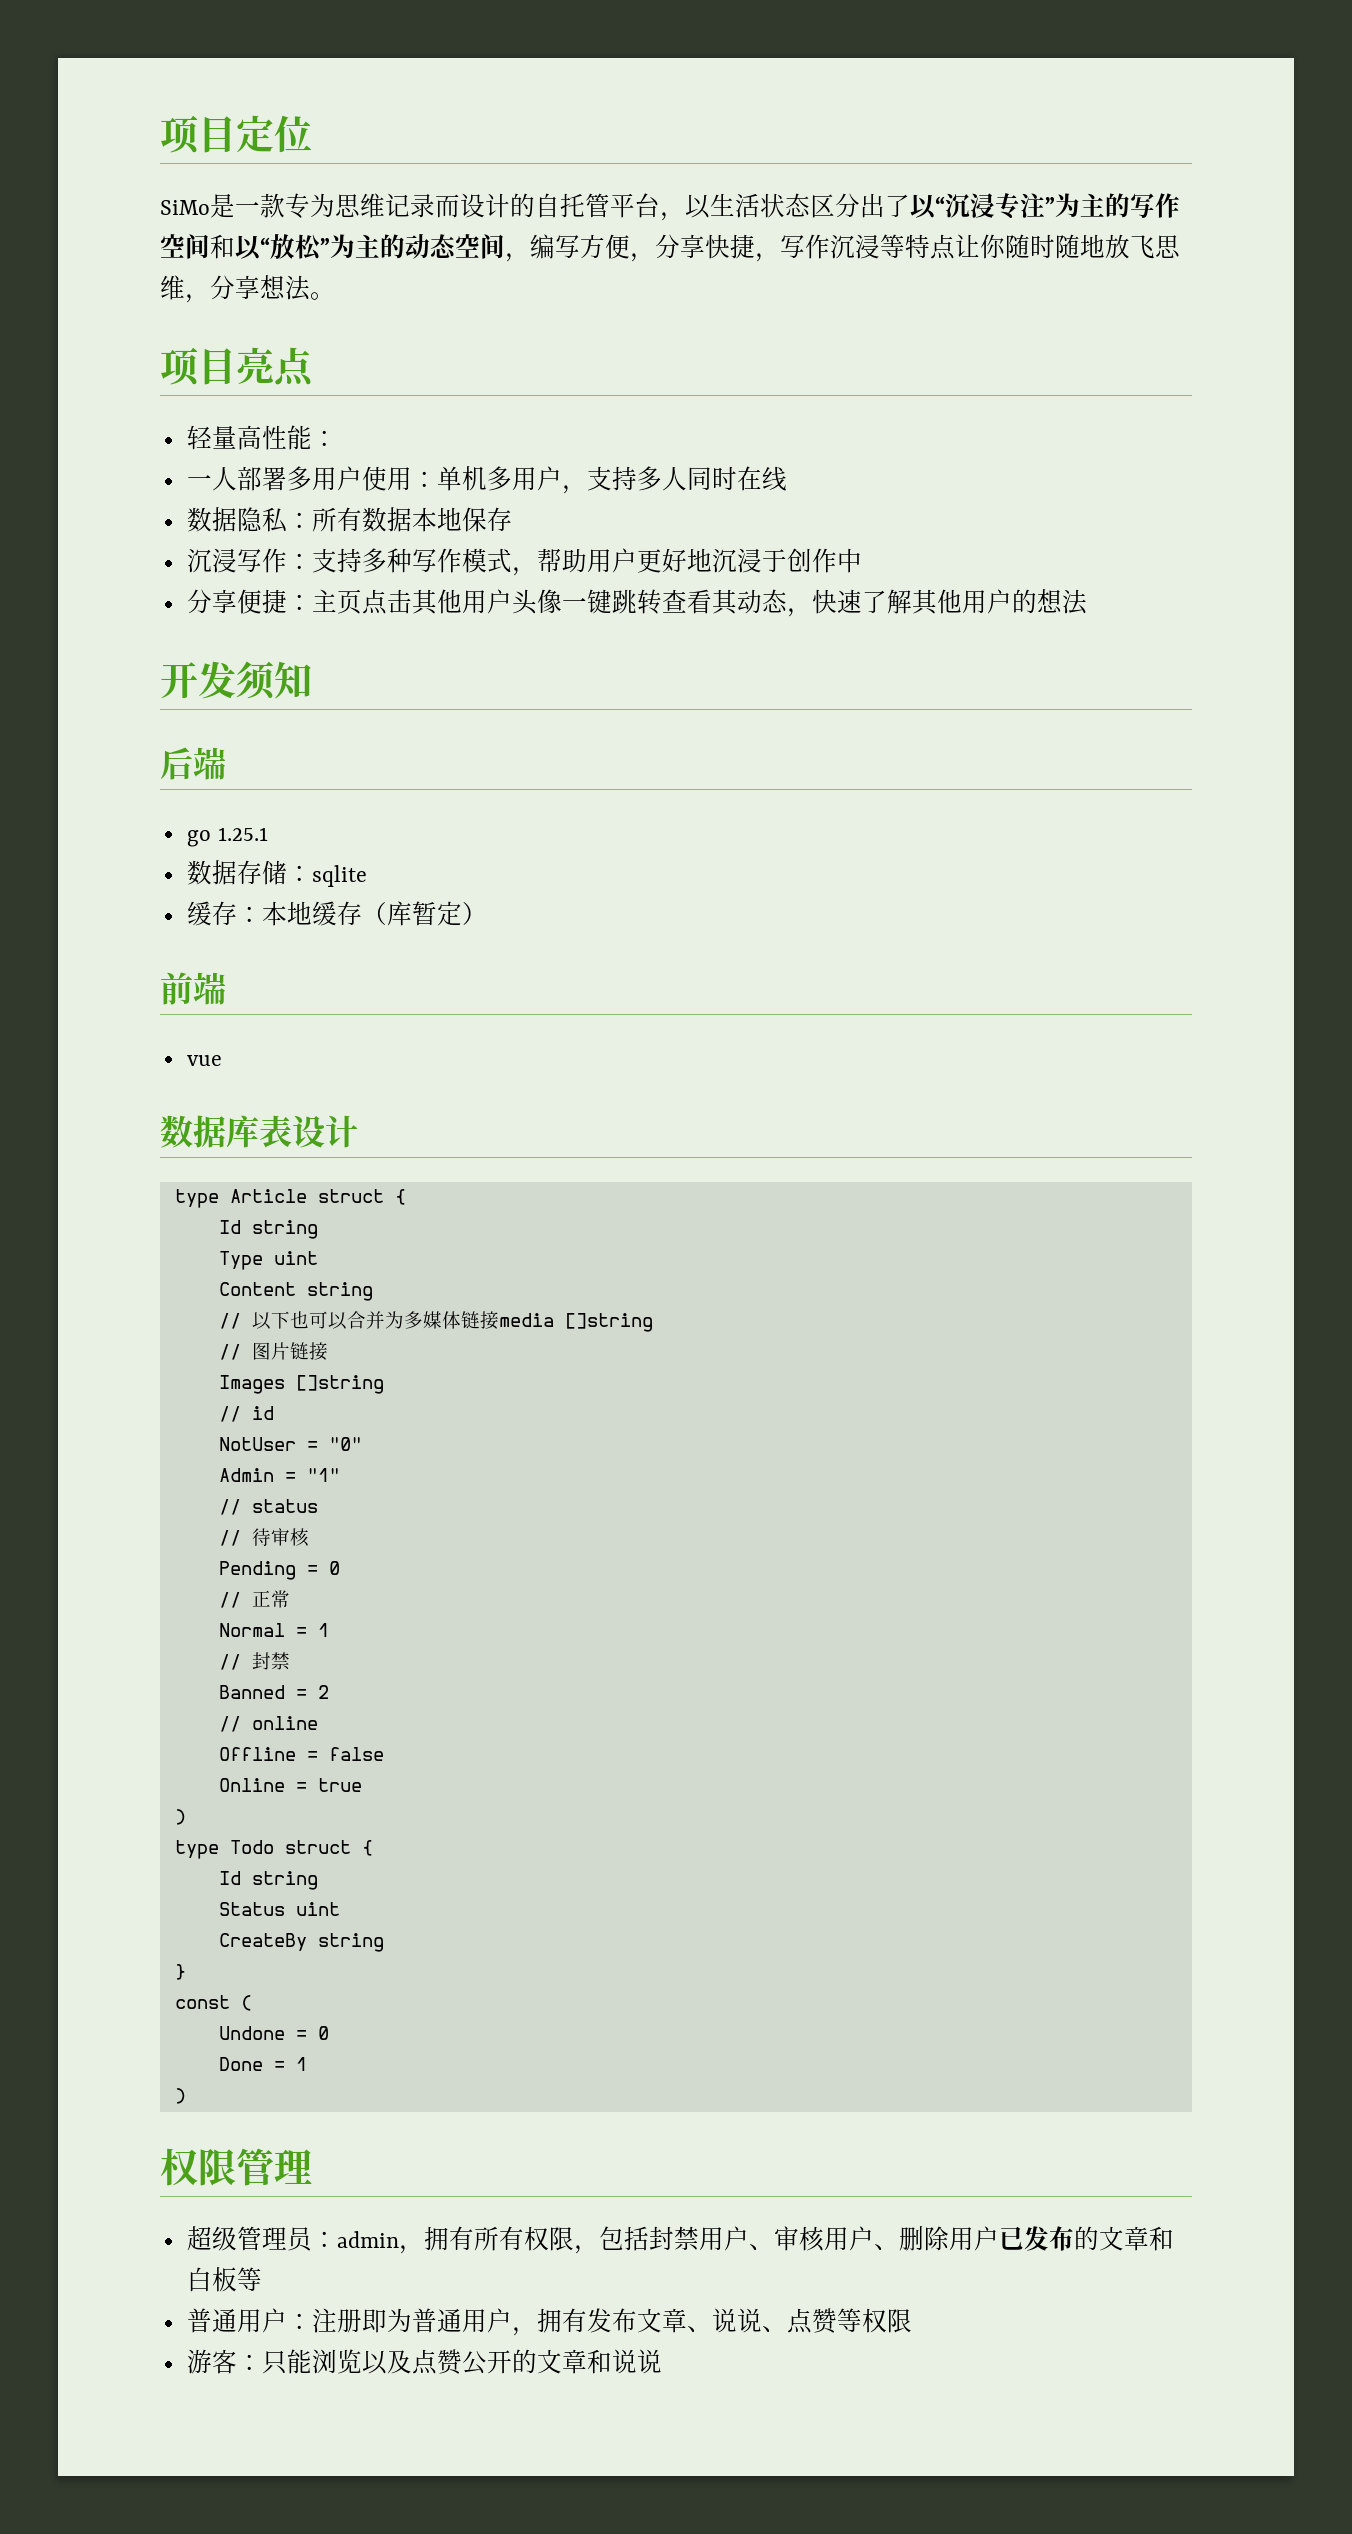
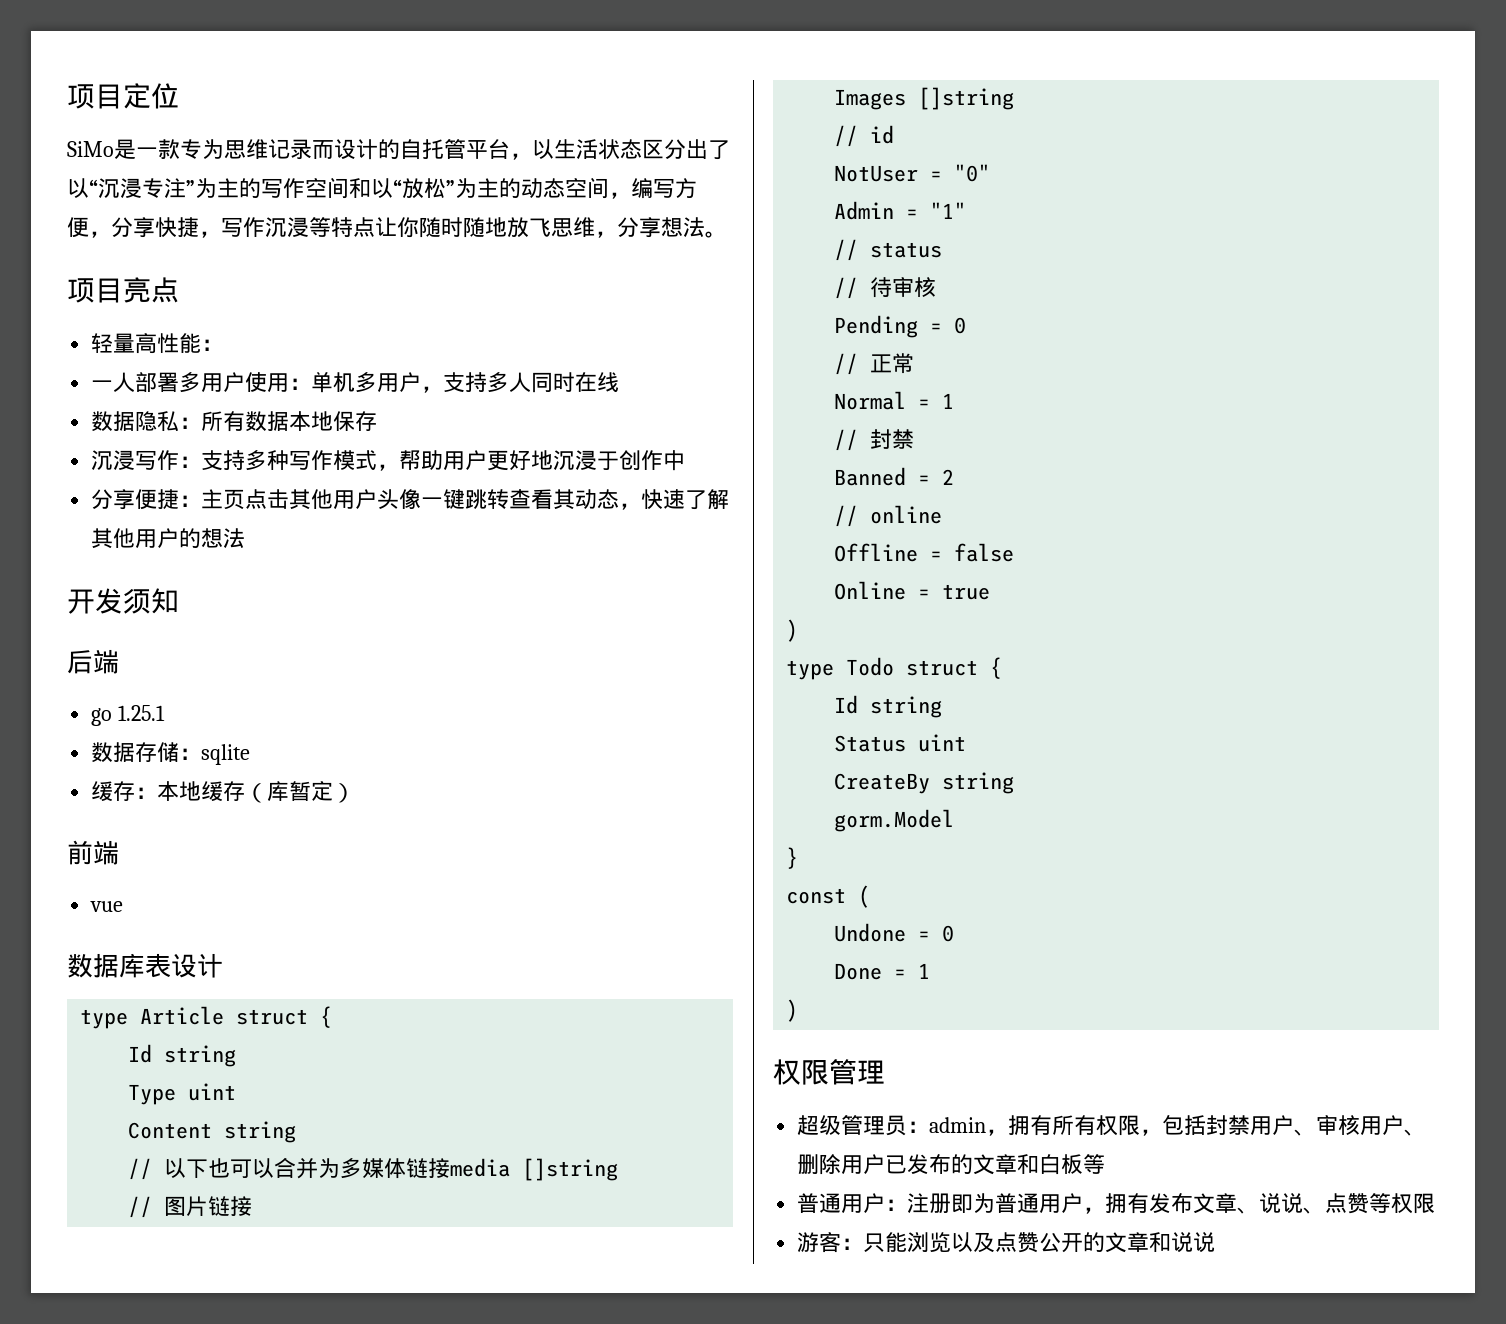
+ gorm.Model

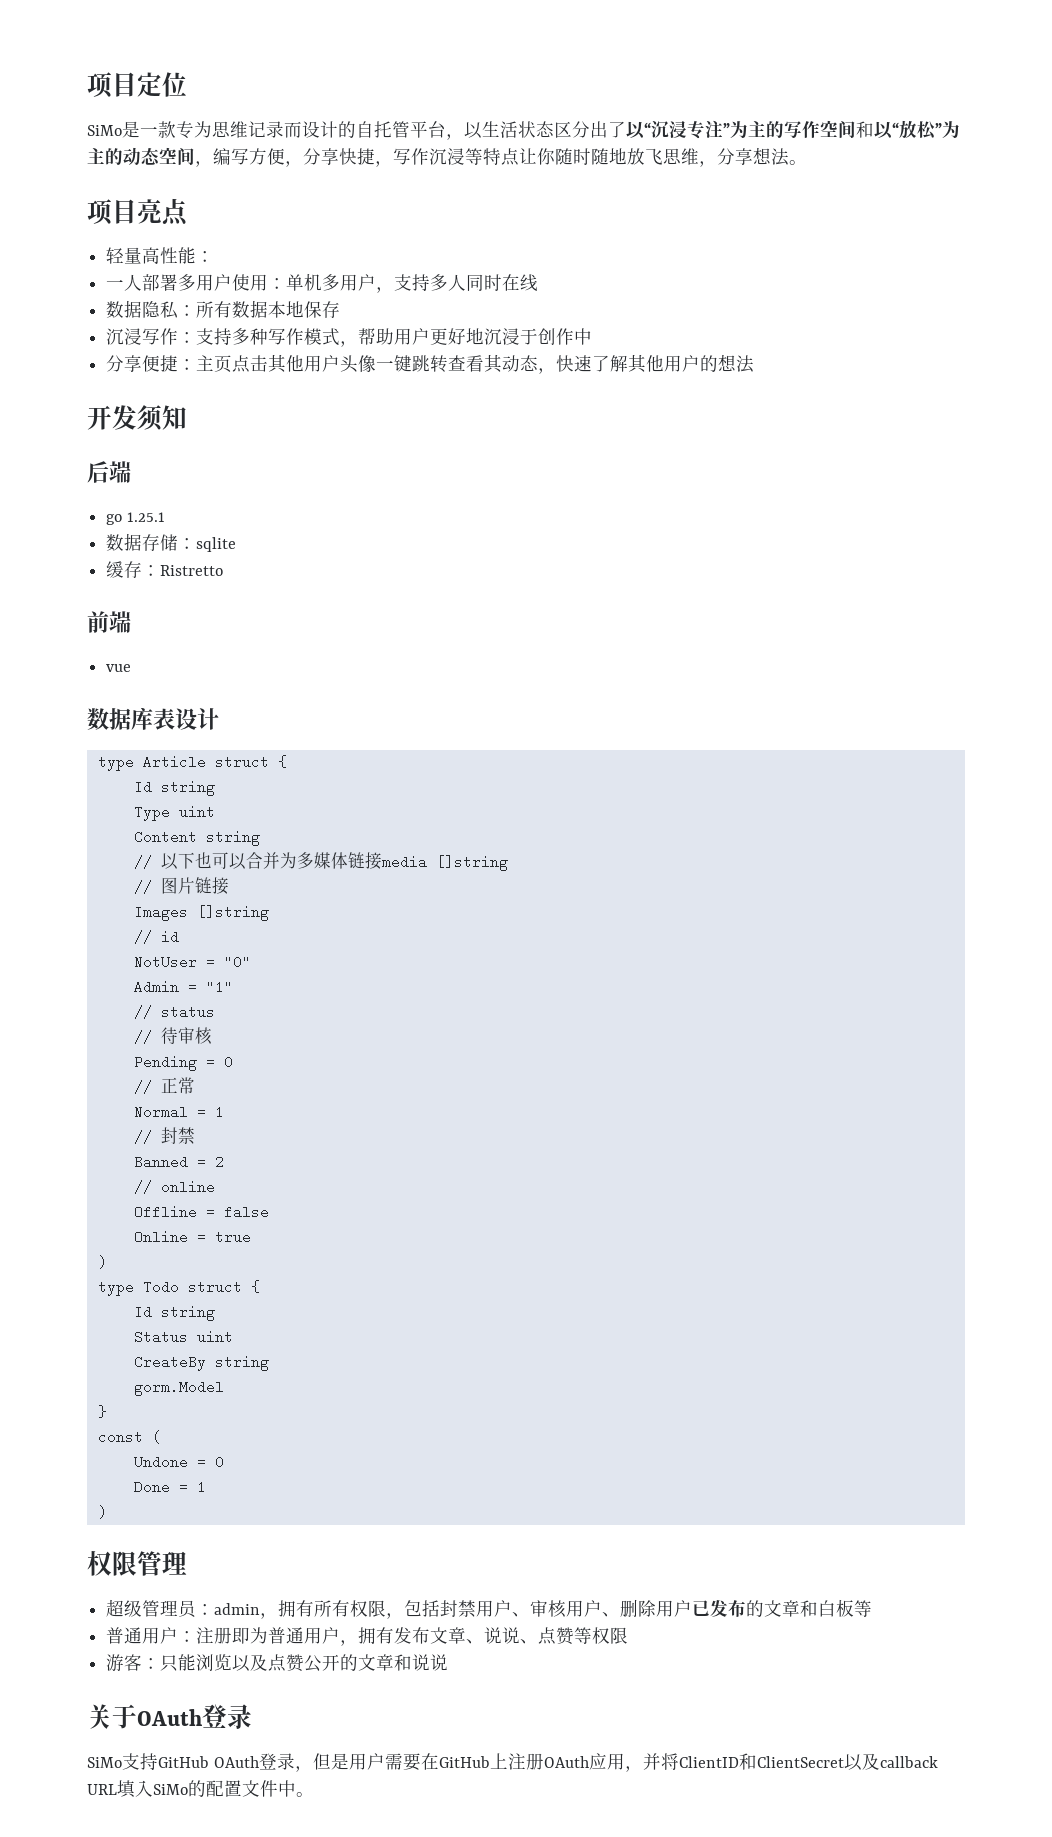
- 缓存：本地缓存（库暂定）
+ 缓存：Ristretto
+ 关于OAuth登录
+ SiMo支持GitHub OAuth登录，但是用户需要在GitHub上注册OAuth应用，并将ClientID和ClientSecret以及callback URL填入SiMo的配置文件中。

